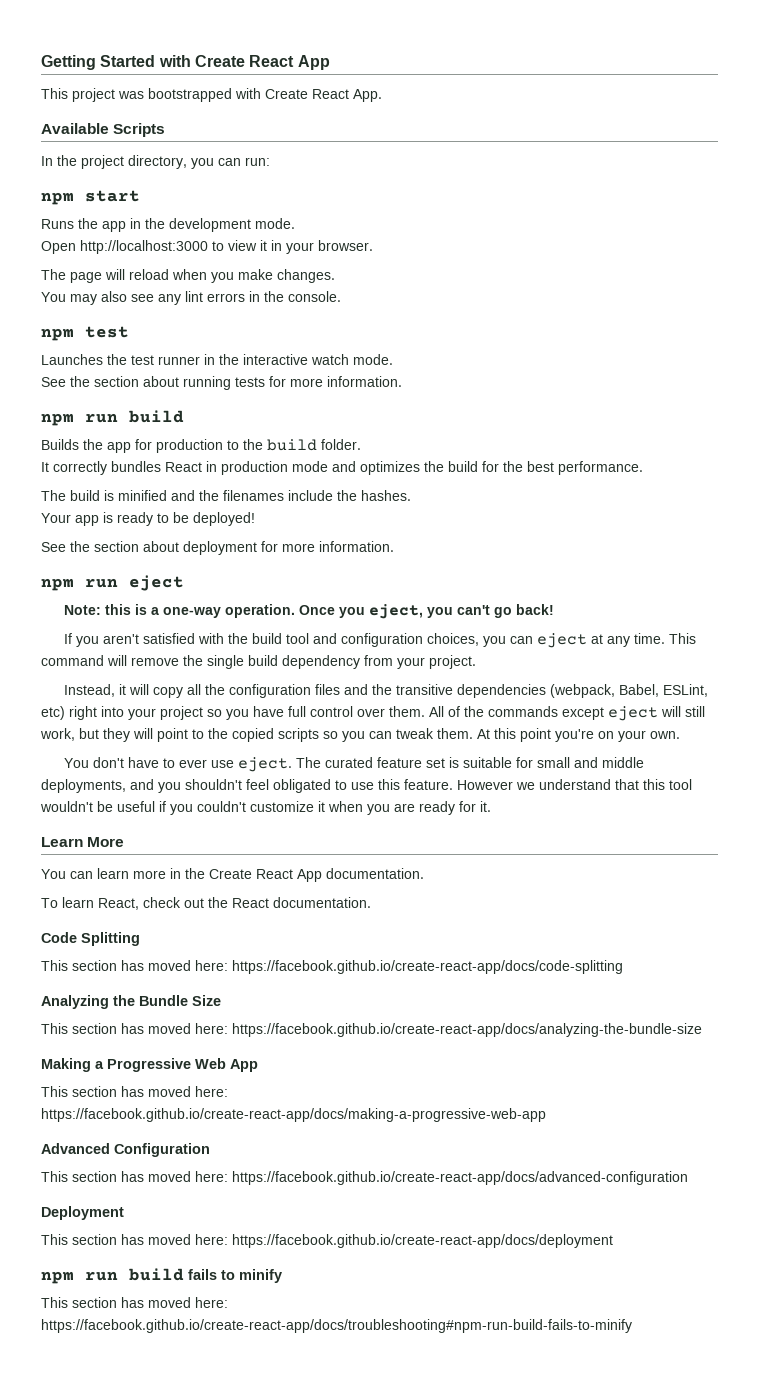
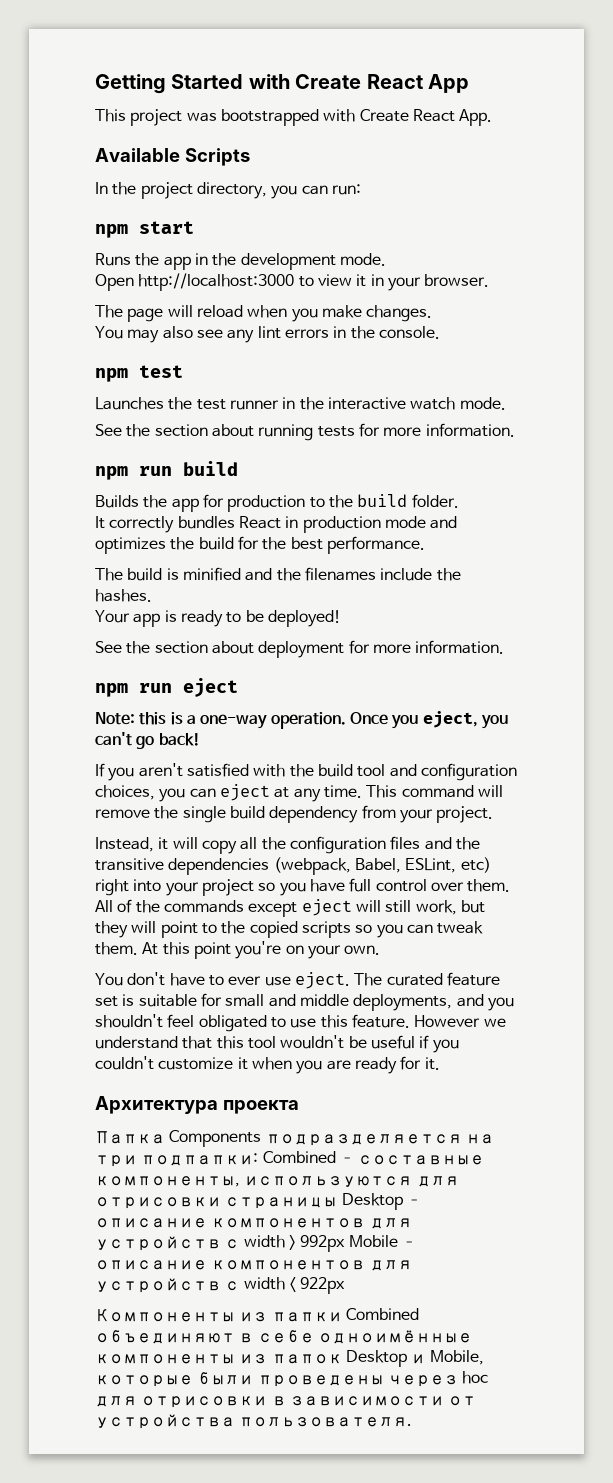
- Learn More
- You can learn more in the Create React App documentation.
- To learn React, check out the React documentation.
- Code Splitting
- This section has moved here: https://facebook.github.io/create-react-app/docs/code-splitting
- Analyzing the Bundle Size
- This section has moved here: https://facebook.github.io/create-react-app/docs/analyzing-the-bundle-size
- Making a Progressive Web App
- This section has moved here: https://facebook.github.io/create-react-app/docs/making-a-progressive-web-app
- Advanced Configuration
- This section has moved here: https://facebook.github.io/create-react-app/docs/advanced-configuration
- Deployment
- This section has moved here: https://facebook.github.io/create-react-app/docs/deployment
- npm run build fails to minify
- This section has moved here: https://facebook.github.io/create-react-app/docs/troubleshooting#npm-run-build-fails-to-minify
+ Архитектура проекта
+ Папка Components подразделяется на три подпапки: Combined – составные компоненты, используются для отрисовки страницы Desktop – описание компонентов для устройств с width > 992px Mobile – описание компонентов для устройств с width < 922px
+ Компоненты из папки Combined объединяют в себе одноимённые компоненты из папок Desktop и Mobile, которые были проведены через hoc для отрисовки в зависимости от устройства пользователя.

